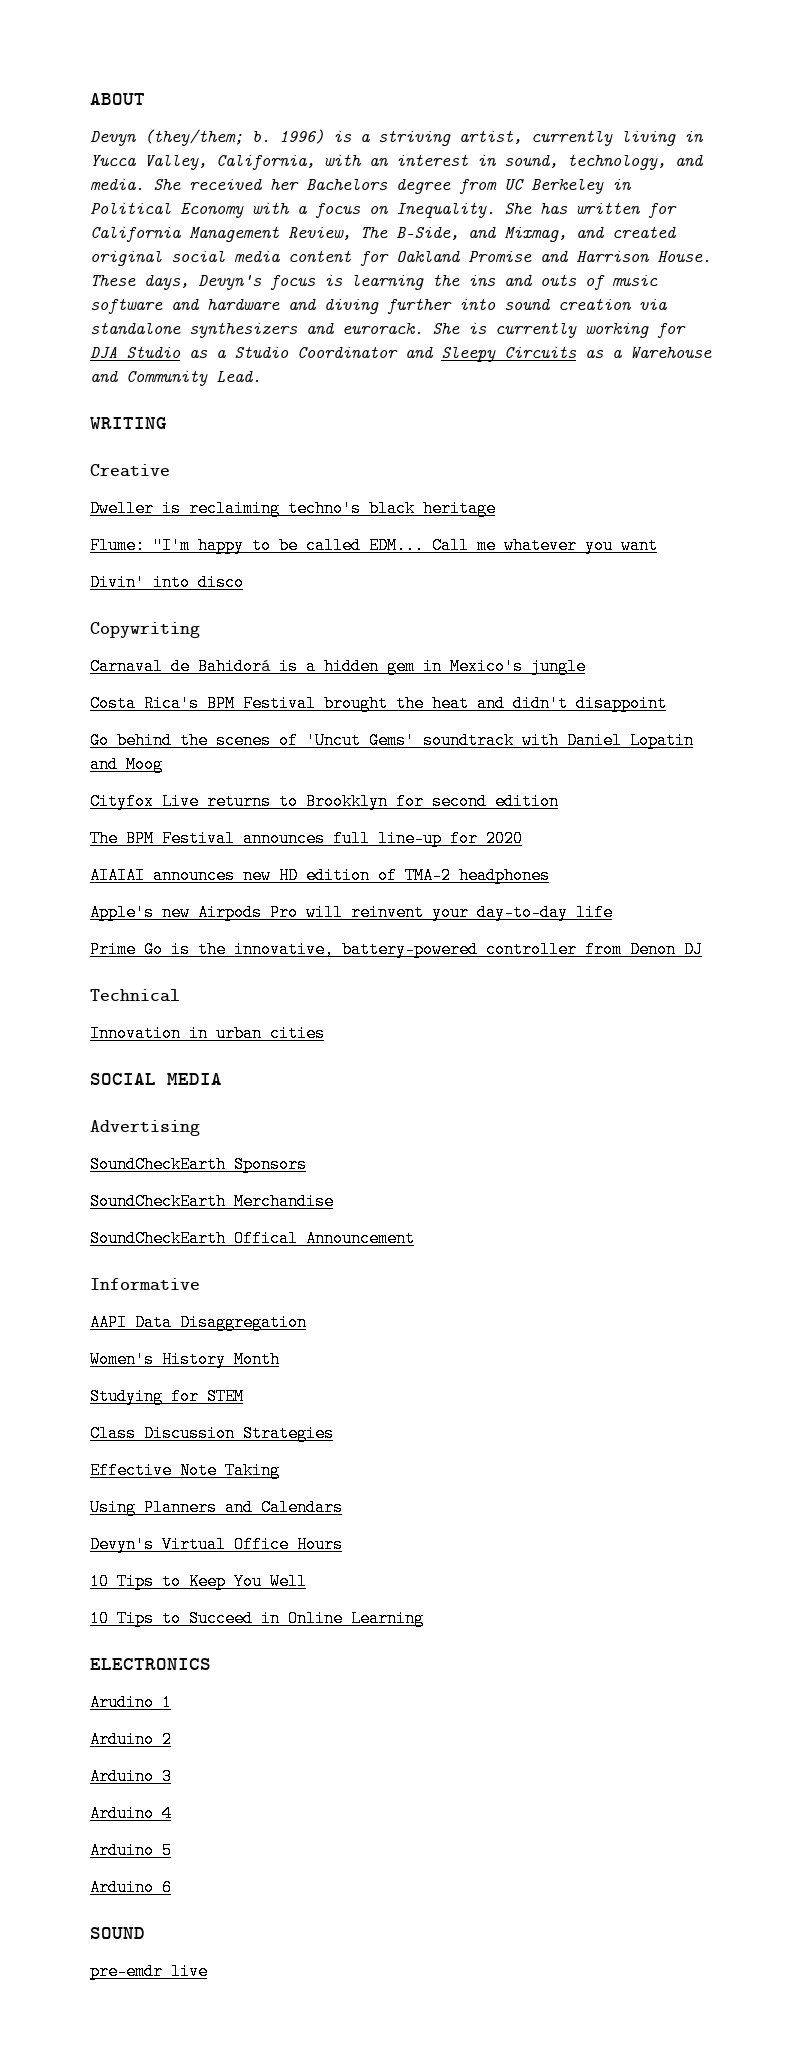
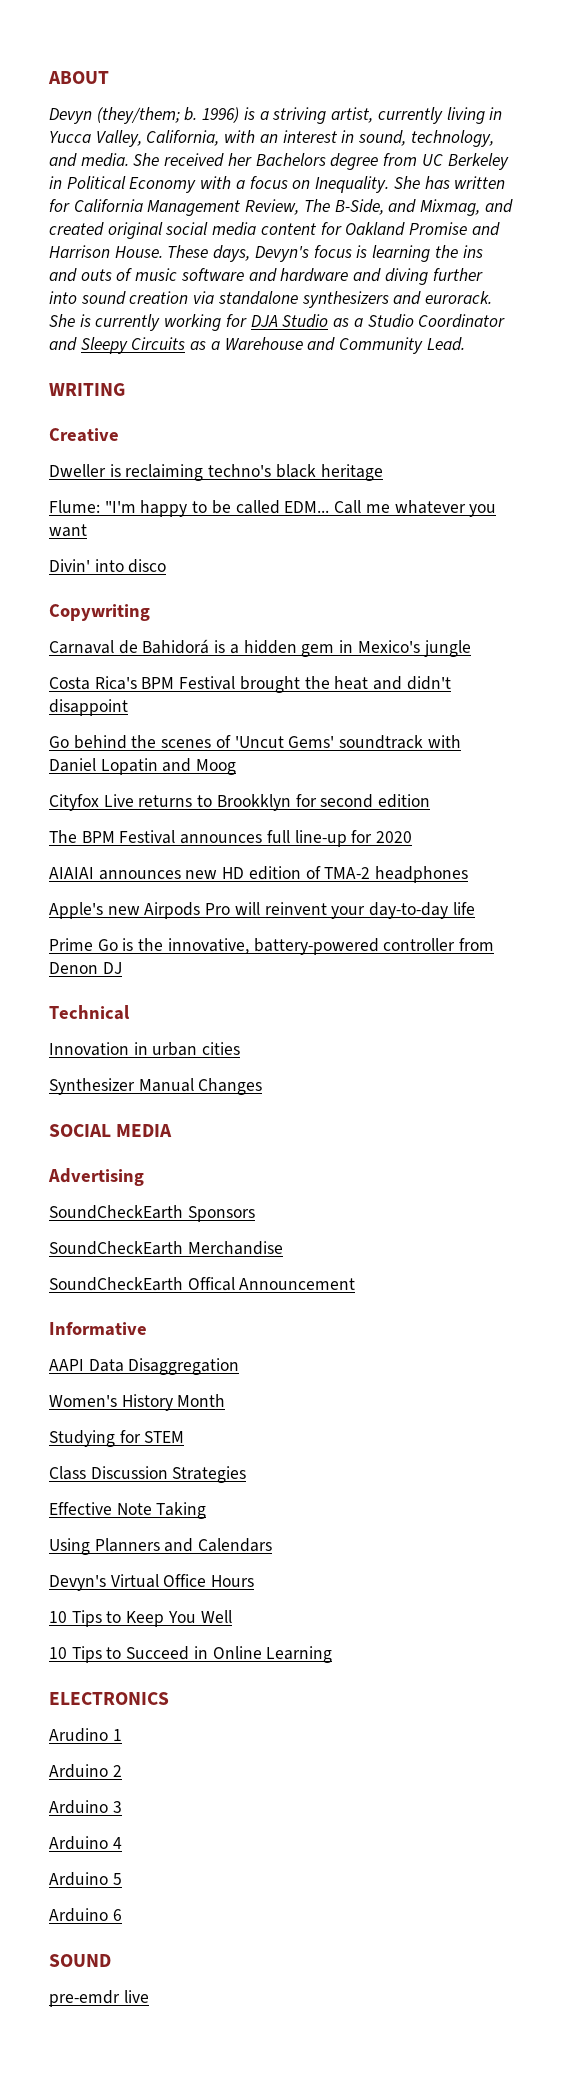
+ Synthesizer Manual Changes

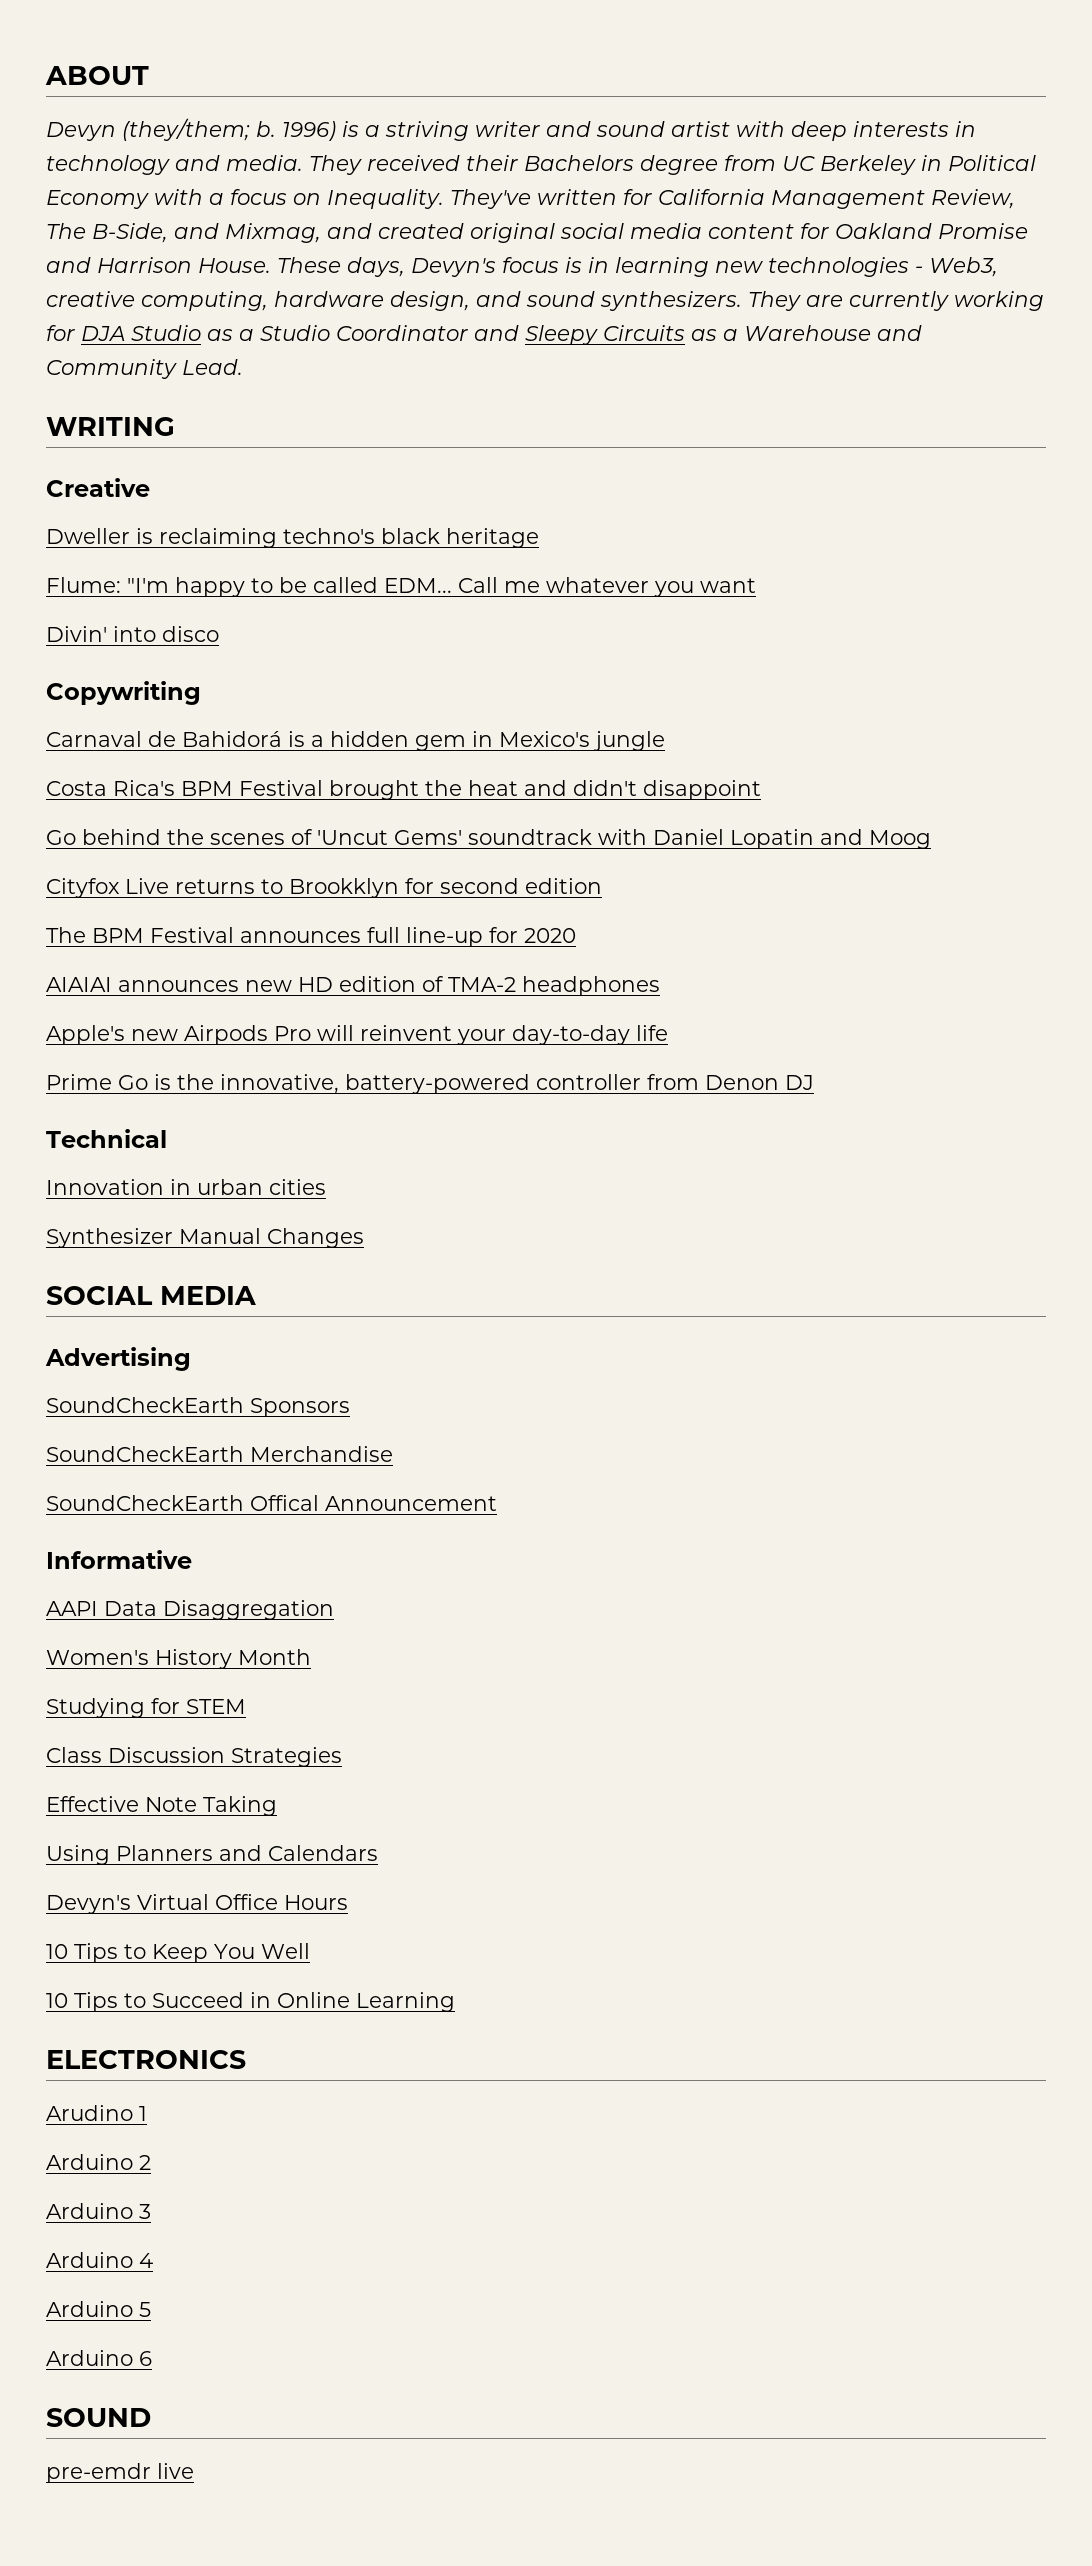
- 1996) is a striving artist, currently living in Yucca Valley, California, with an interest in sound, technology, and media. She received her Bachelors degree from UC Berkeley in Political Economy with a focus on Inequality.
+ 1996) is a striving writer and sound artist with deep interests in technology and media. They received their Bachelors degree from UC Berkeley in Political Economy with a focus on Inequality.
- She has written for California Management Review, The B-Side, and Mixmag, and created original social media content for Oakland Promise and Harrison House.
+ They've written for California Management Review, The B-Side, and Mixmag, and created original social media content for Oakland Promise and Harrison House.
- These days, Devyn's focus is learning the ins and outs of music software and hardware and diving further into sound creation via standalone synthesizers and eurorack. She is currently working for DJA Studio as a Studio Coordinator and Sleepy Circuits as a Warehouse and Community Lead.
+ These days, Devyn's focus is in learning new technologies - Web3, creative computing, hardware design, and sound synthesizers. They are currently working for DJA Studio as a Studio Coordinator and Sleepy Circuits as a Warehouse and Community Lead.

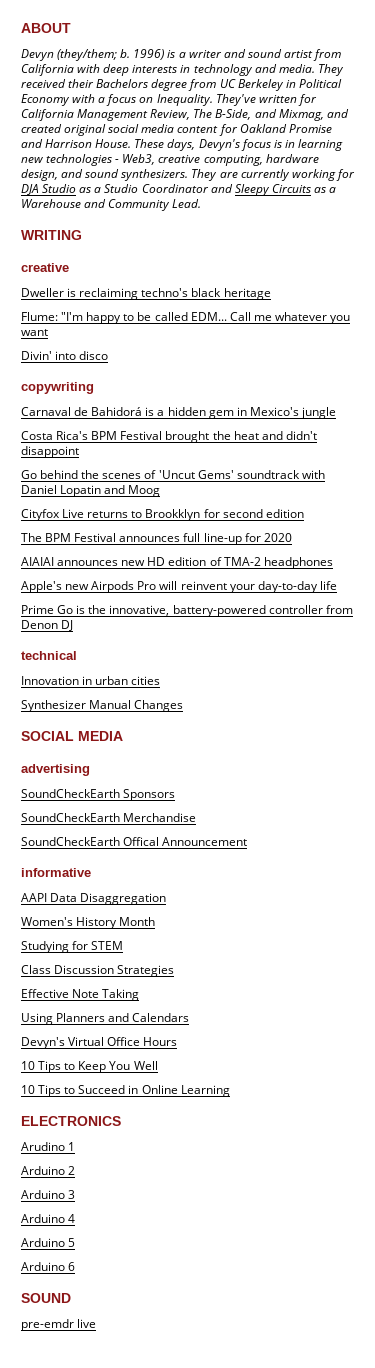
- 1996) is a striving writer and sound artist with deep interests in technology and media.
+ 1996) is a writer and sound artist from California with deep interests in technology and media.
  WRITING
- Creative
+ creative
- Copywriting
+ copywriting
- Technical
+ technical
- Advertising
+ advertising
- Informative
+ informative

